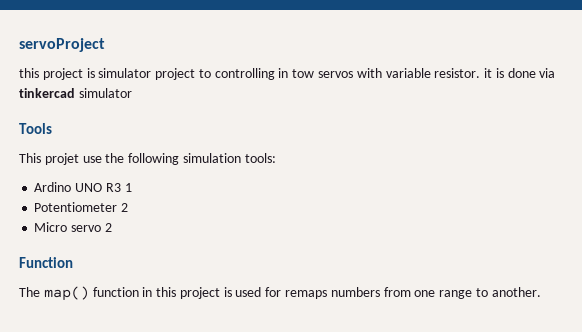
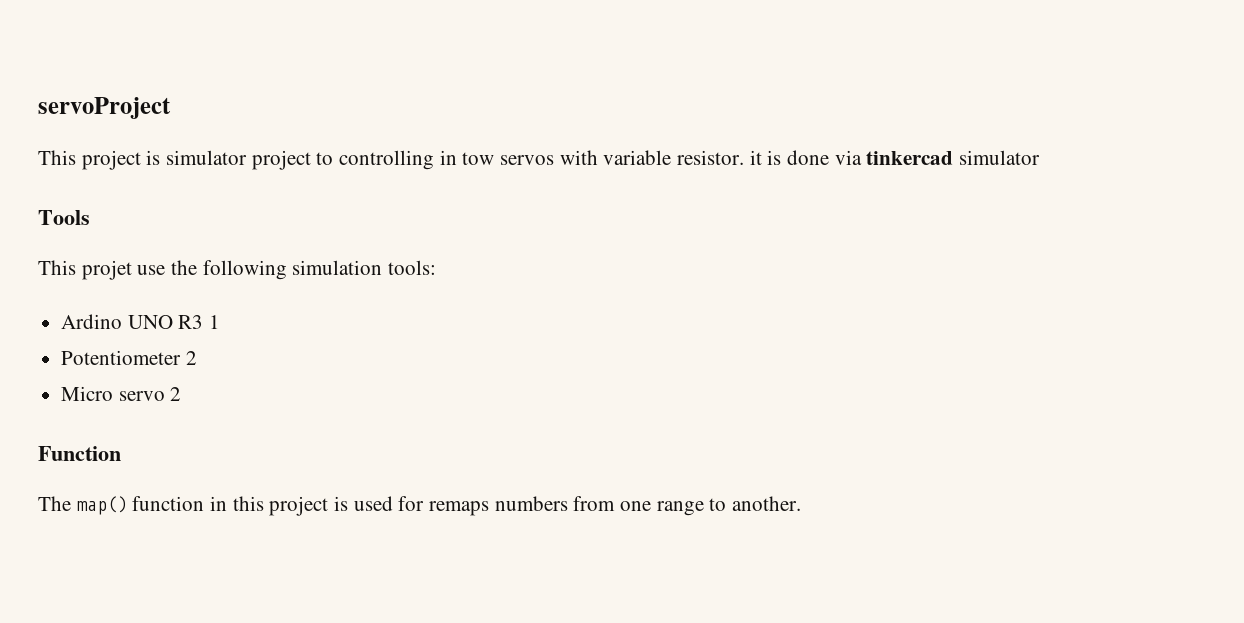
- this project is simulator project to controlling in tow servos with variable resistor. it is done via tinkercad simulator
+ This project is simulator project to controlling in tow servos with variable resistor. it is done via tinkercad simulator

